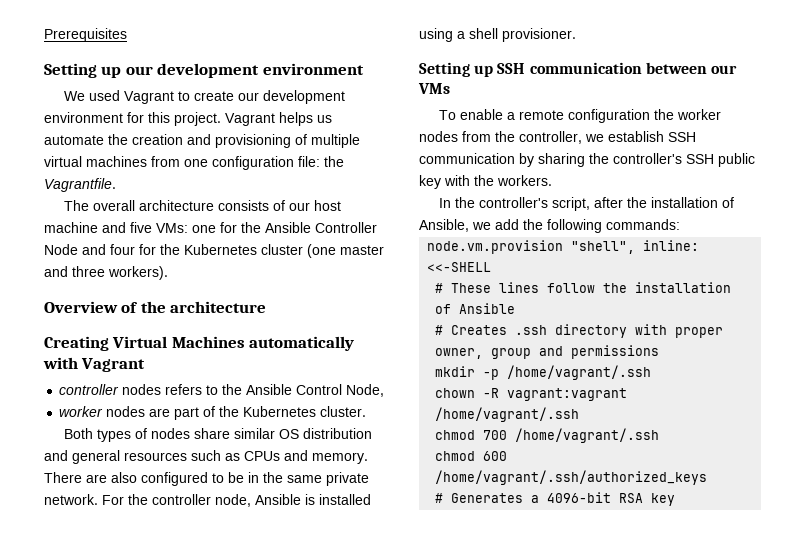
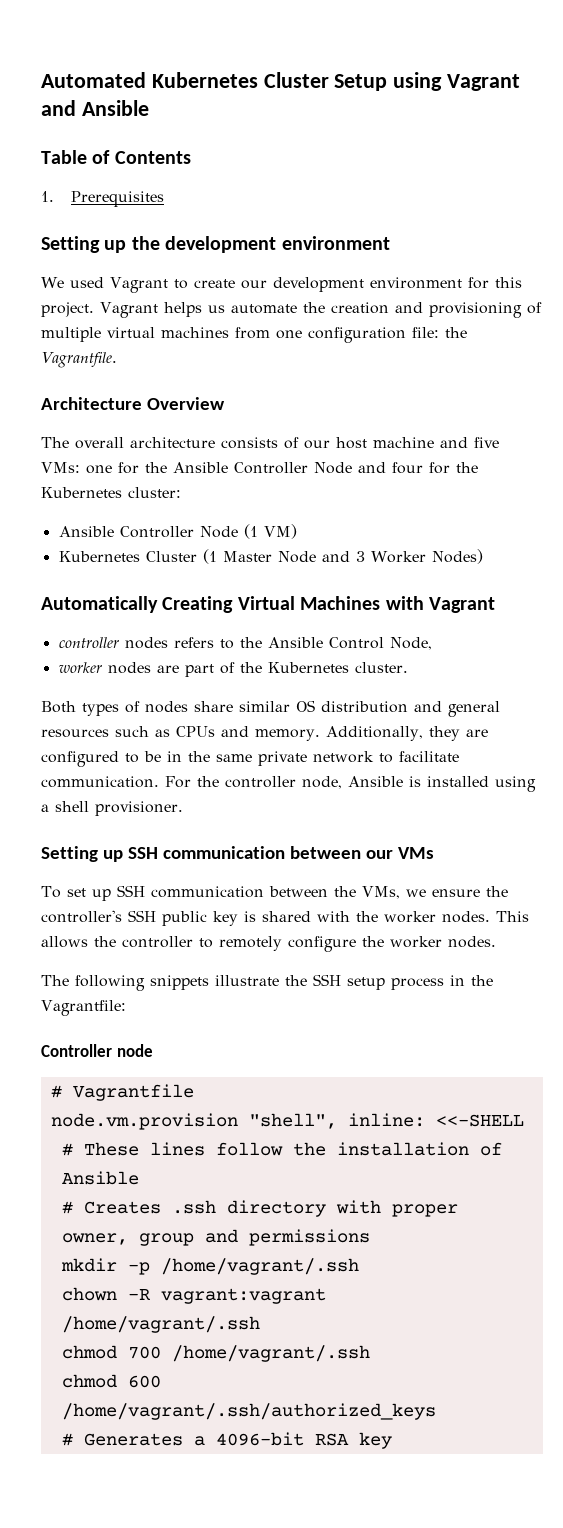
- Prerequisites
+ Automated Kubernetes Cluster Setup using Vagrant and Ansible
+ Table of Contents
+ 1. Prerequisites
- Setting up our development environment
+ Setting up the development environment
+ Architecture Overview
- The overall architecture consists of our host machine and five VMs: one for the Ansible Controller Node and four for the Kubernetes cluster (one master and three workers).
- Overview of the architecture
- Creating Virtual Machines automatically with Vagrant
+ The overall architecture consists of our host machine and five VMs: one for the Ansible Controller Node and four for the Kubernetes cluster:
+ Ansible Controller Node (1 VM)
+ Kubernetes Cluster (1 Master Node and 3 Worker Nodes)
+ Automatically Creating Virtual Machines with Vagrant
- There are also configured to be in the same private network.
+ Additionally, they are configured to be in the same private network to facilitate communication.
- To enable a remote configuration the worker nodes from the controller, we establish SSH communication by sharing the controller's SSH public key with the workers.
- In the controller's script, after the installation of Ansible, we add the following commands:
+ To set up SSH communication between the VMs, we ensure the controller's SSH public key is shared with the worker nodes. This allows the controller to remotely configure the worker nodes.
+ The following snippets illustrate the SSH setup process in the Vagrantfile:
+ Controller node
+ # Vagrantfile

